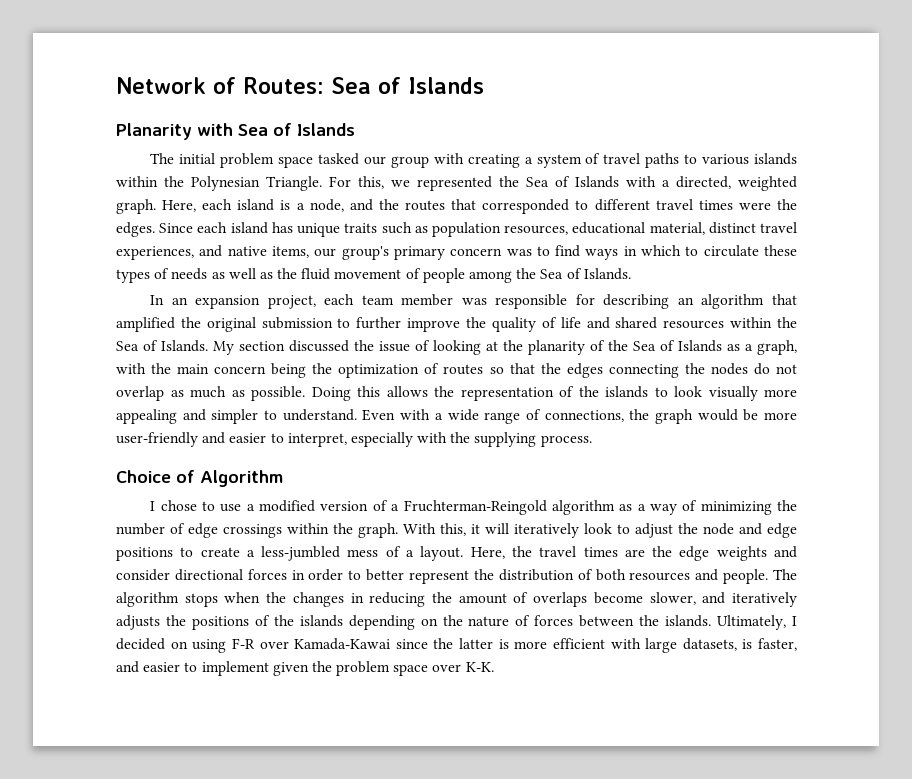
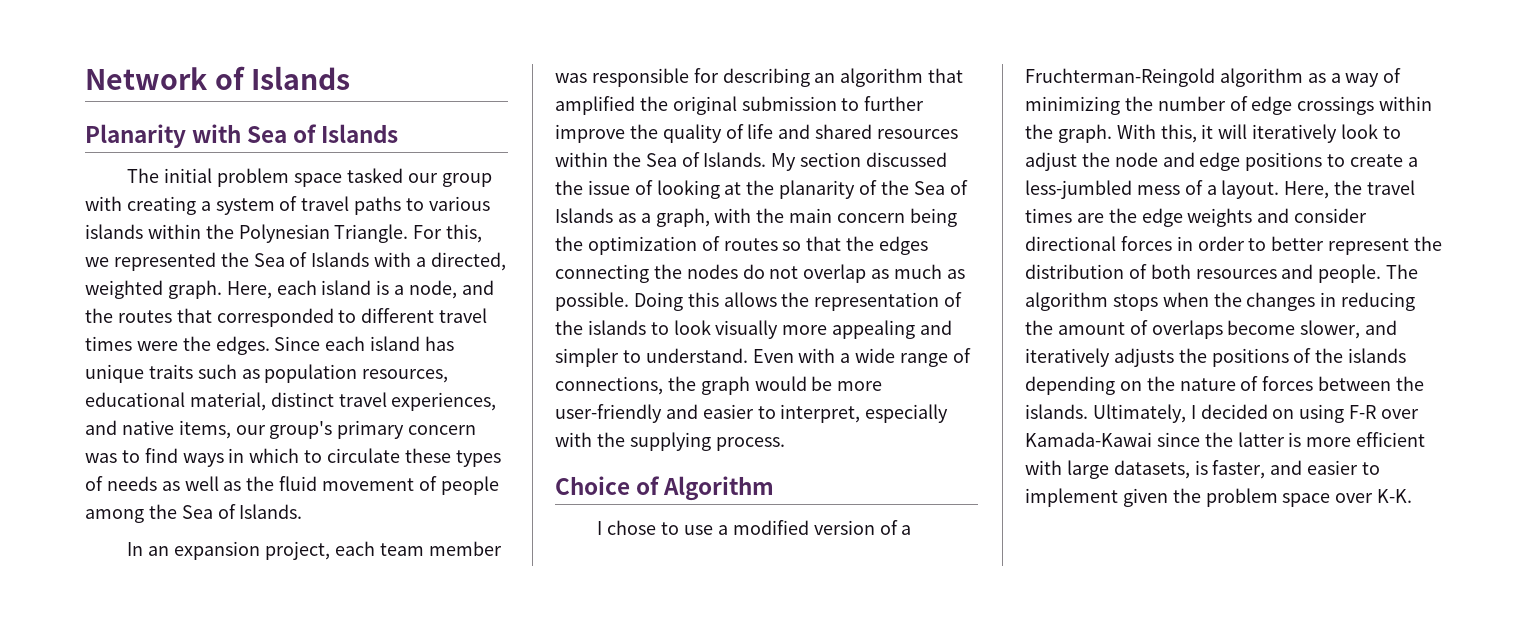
- Network of Routes: Sea of Islands
+ Network of Islands

